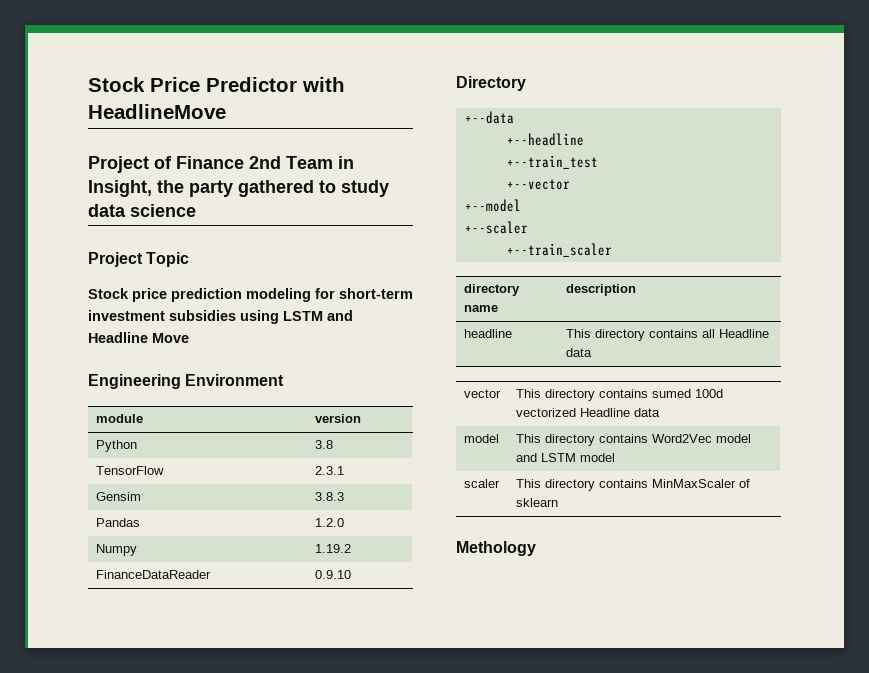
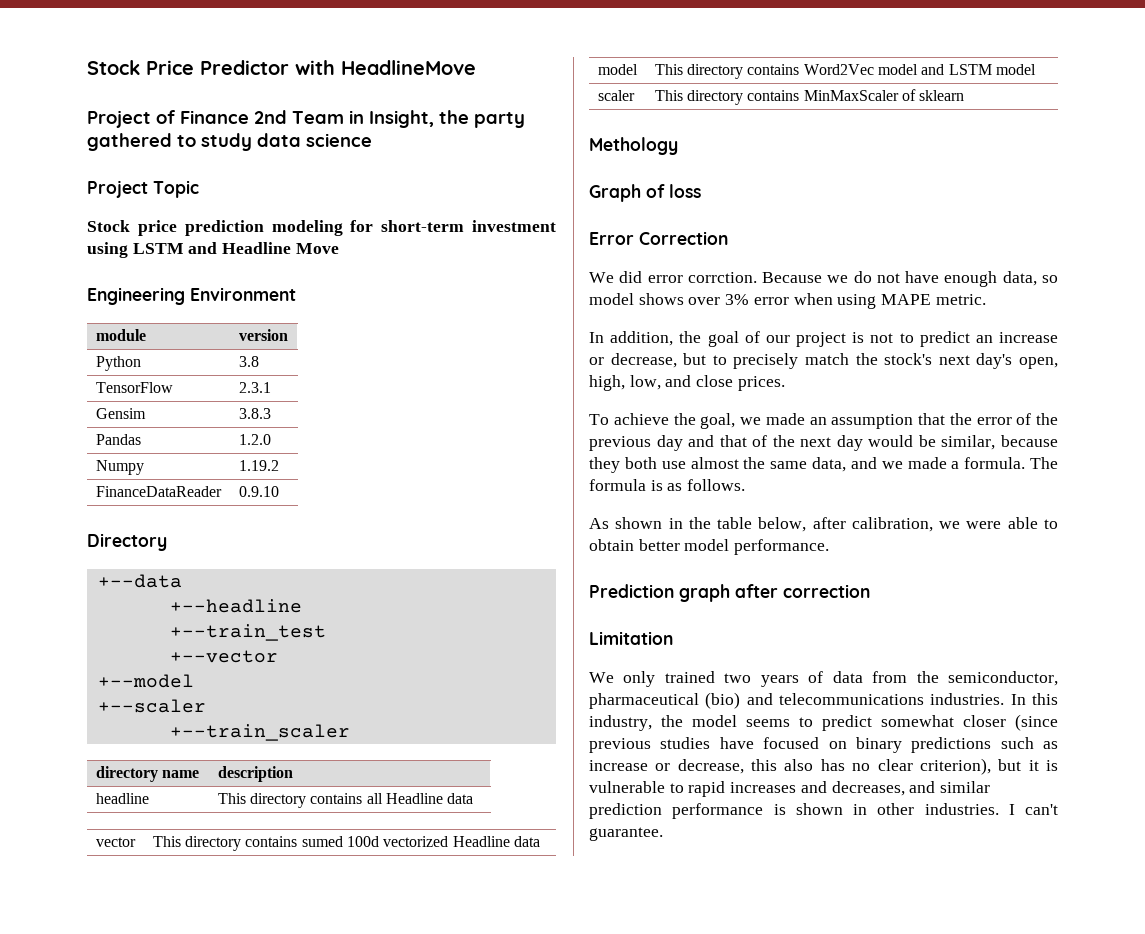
- Stock price prediction modeling for short-term investment subsidies using LSTM and Headline Move
+ Stock price prediction modeling for short-term investment using LSTM and Headline Move
+ Graph of loss
+ Error Correction
+ We did error corrction. Because we do not have enough data, so model shows over 3% error when using MAPE metric.
+ In addition, the goal of our project is not to predict an increase or decrease, but to precisely match the stock's next day's open, high, low, and close prices.
+ To achieve the goal, we made an assumption that the error of the previous day and that of the next day would be similar, because they both use almost the same data, and we made a formula. The formula is as follows.
+ As shown in the table below, after calibration, we were able to obtain better model performance.
+ Prediction graph after correction
+ Limitation
+ We only trained two years of data from the semiconductor, pharmaceutical (bio) and telecommunications industries. In this industry, the model seems to predict somewhat closer (since previous studies have focused on binary predictions such as increase or decrease, this also has no clear criterion), but it is vulnerable to rapid increases and decreases, and similar prediction performance is shown in other industries. I can't guarantee.

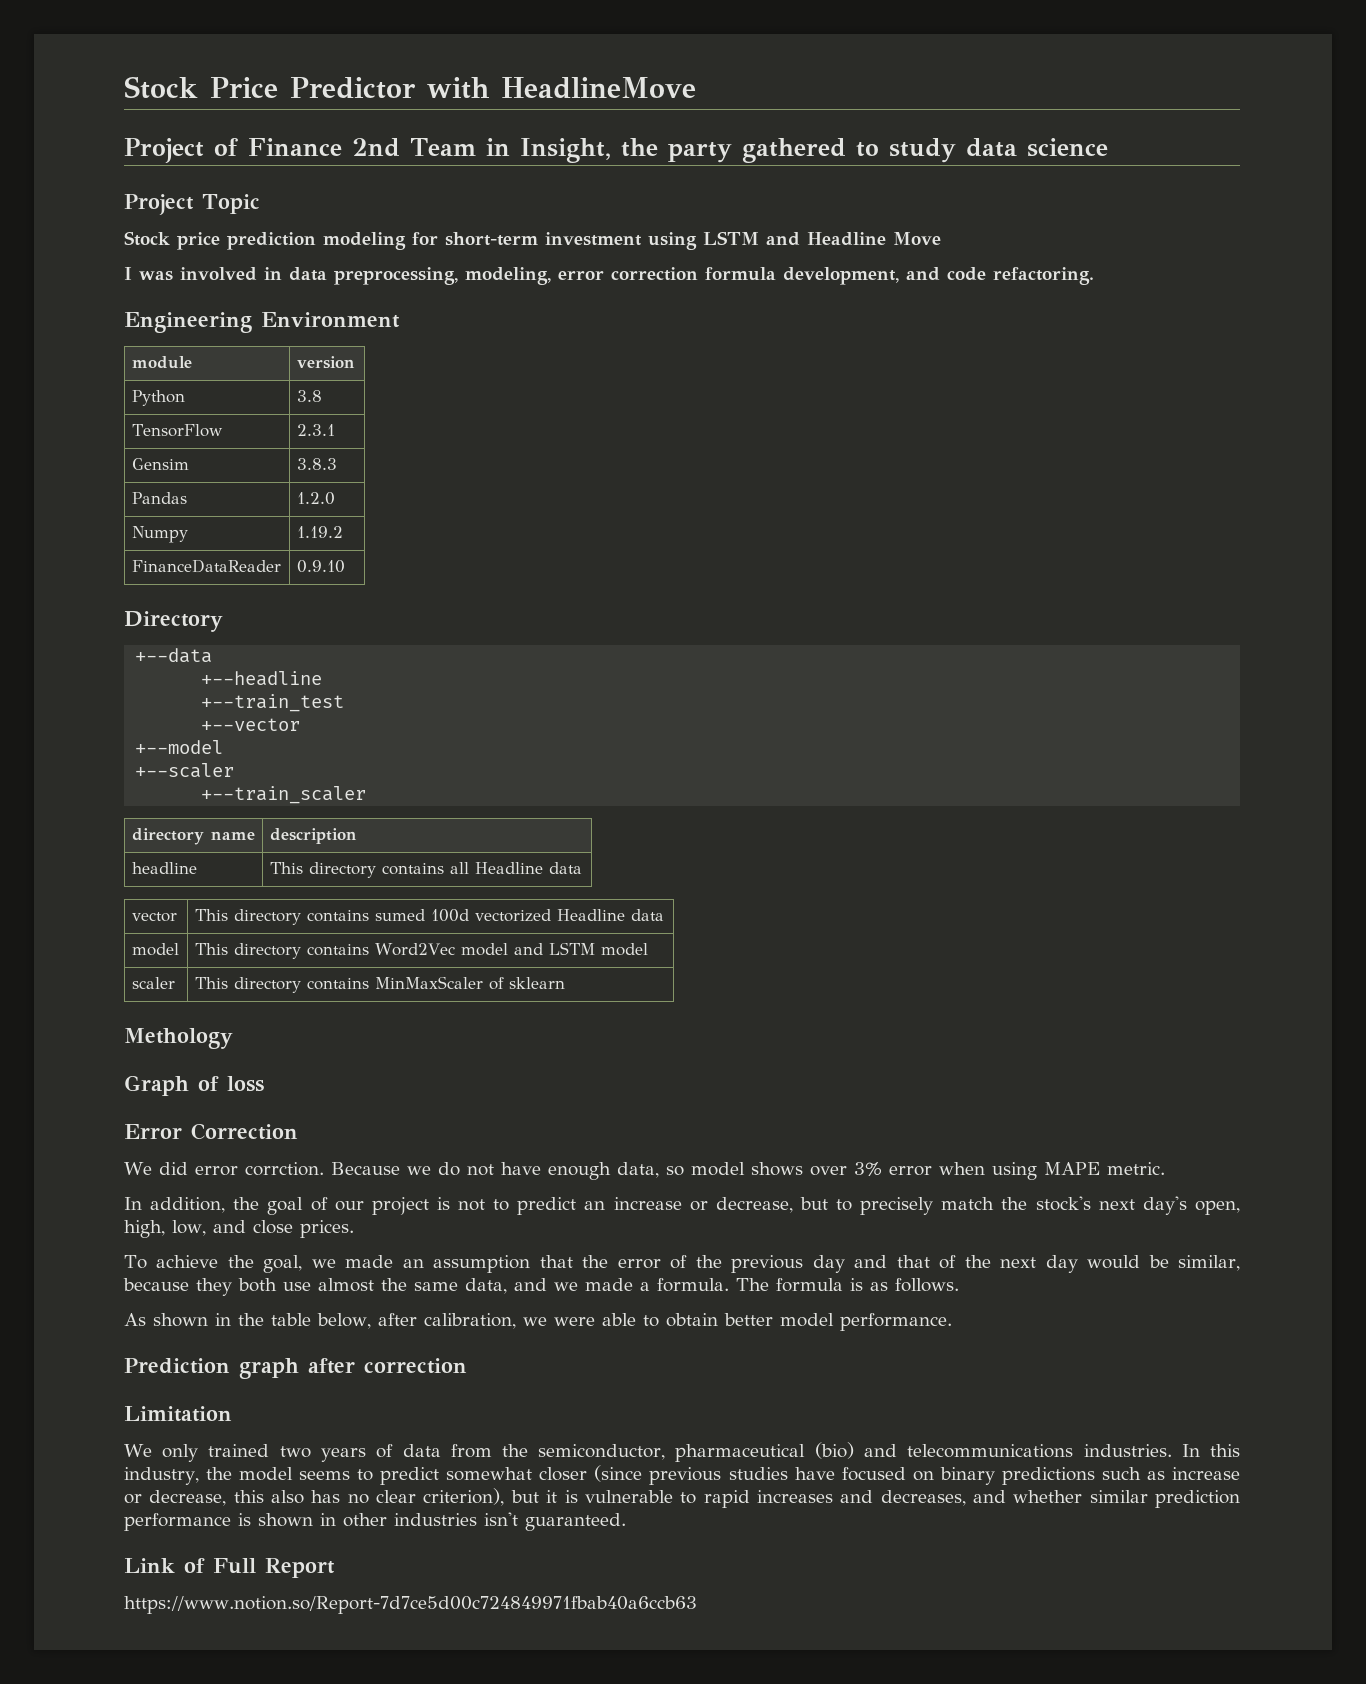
+ I was involved in data preprocessing, modeling, error correction formula development, and code refactoring.
- In this industry, the model seems to predict somewhat closer (since previous studies have focused on binary predictions such as increase or decrease, this also has no clear criterion), but it is vulnerable to rapid increases and decreases, and similar prediction performance is shown in other industries. I can't guarantee.
+ In this industry, the model seems to predict somewhat closer (since previous studies have focused on binary predictions such as increase or decrease, this also has no clear criterion), but it is vulnerable to rapid increases and decreases, and whether similar prediction performance is shown in other industries isn't guaranteed.
+ Link of Full Report
+ https://www.notion.so/Report-7d7ce5d00c724849971fbab40a6ccb63

